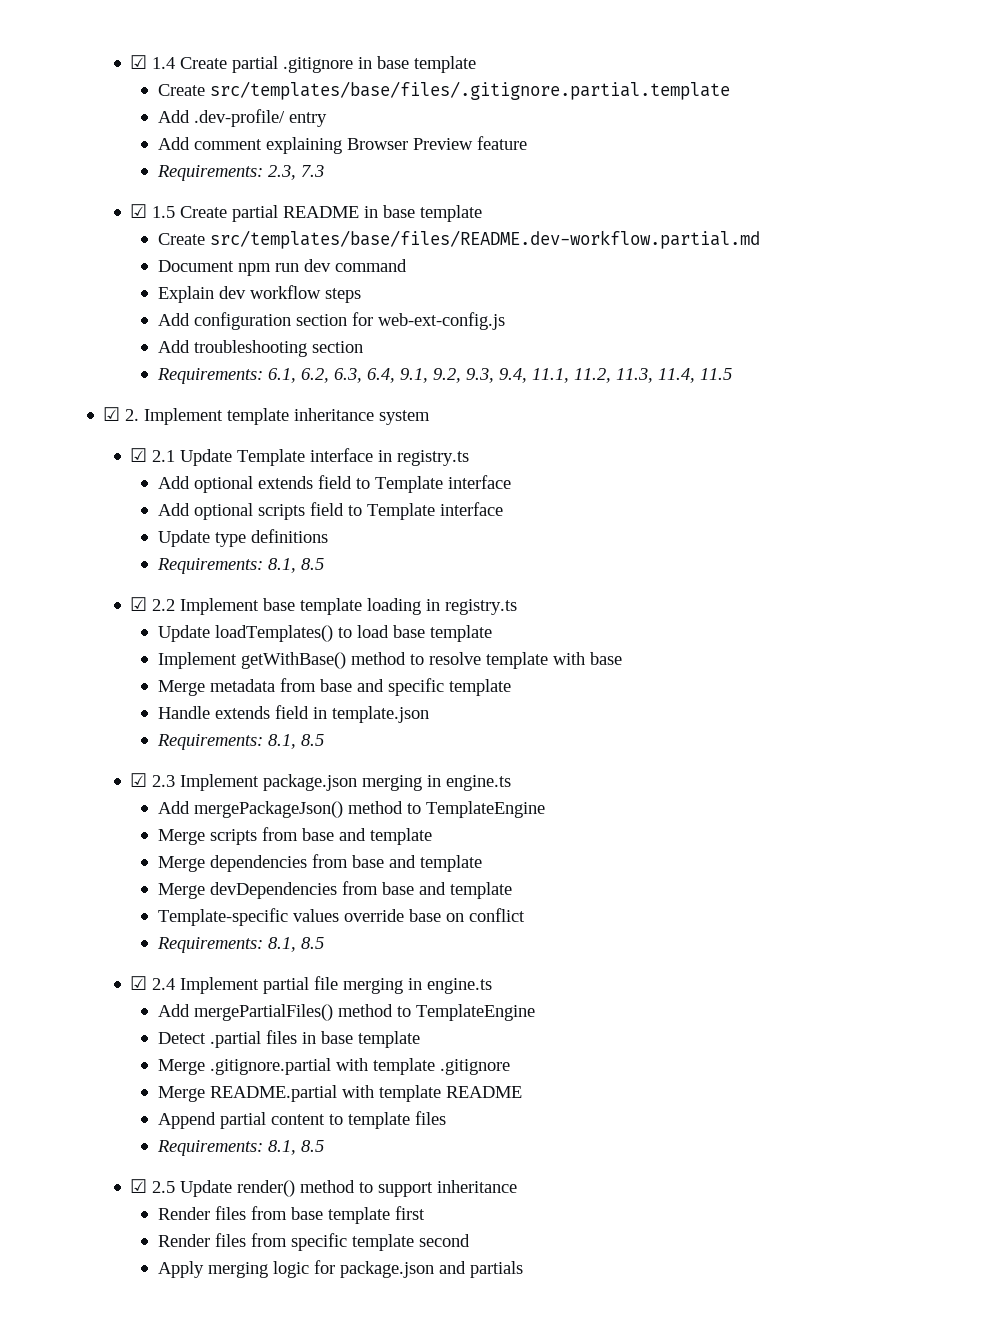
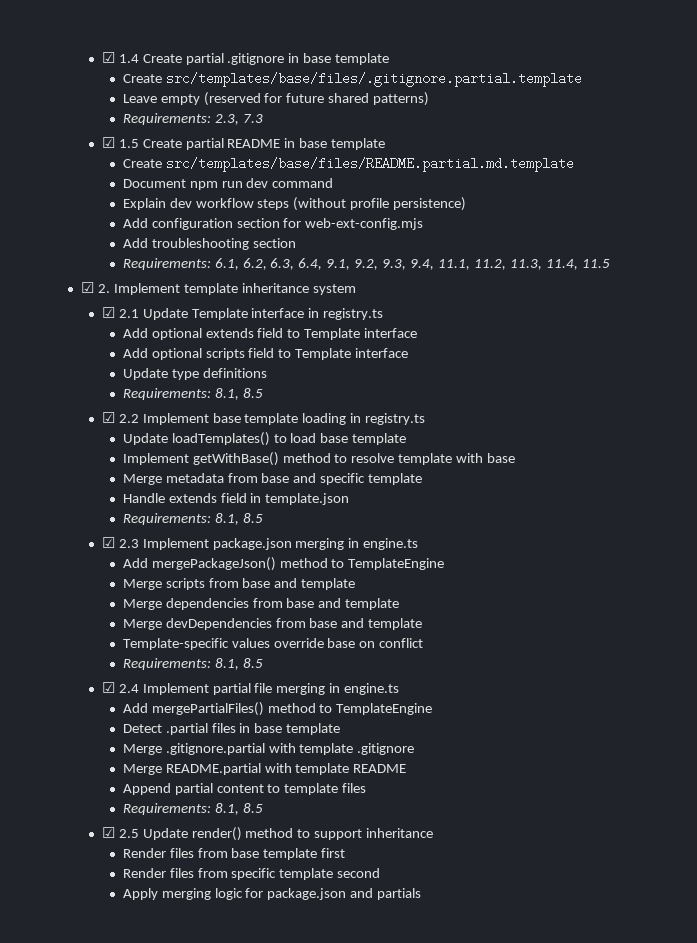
- Add .dev-profile/ entry
- Add comment explaining Browser Preview feature
+ Leave empty (reserved for future shared patterns)
- Create src/templates/base/files/README.dev-workflow.partial.md
+ Create src/templates/base/files/README.partial.md.template
- Explain dev workflow steps
+ Explain dev workflow steps (without profile persistence)
- Add configuration section for web-ext-config.js
+ Add configuration section for web-ext-config.mjs

